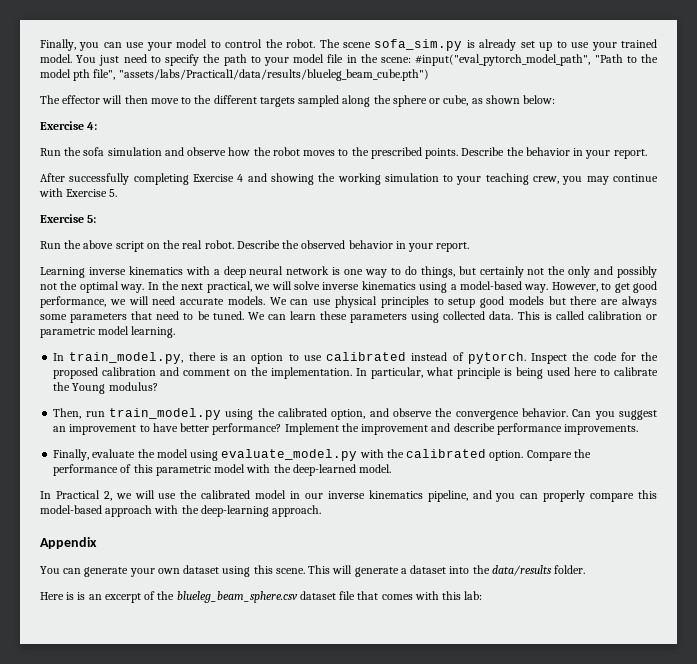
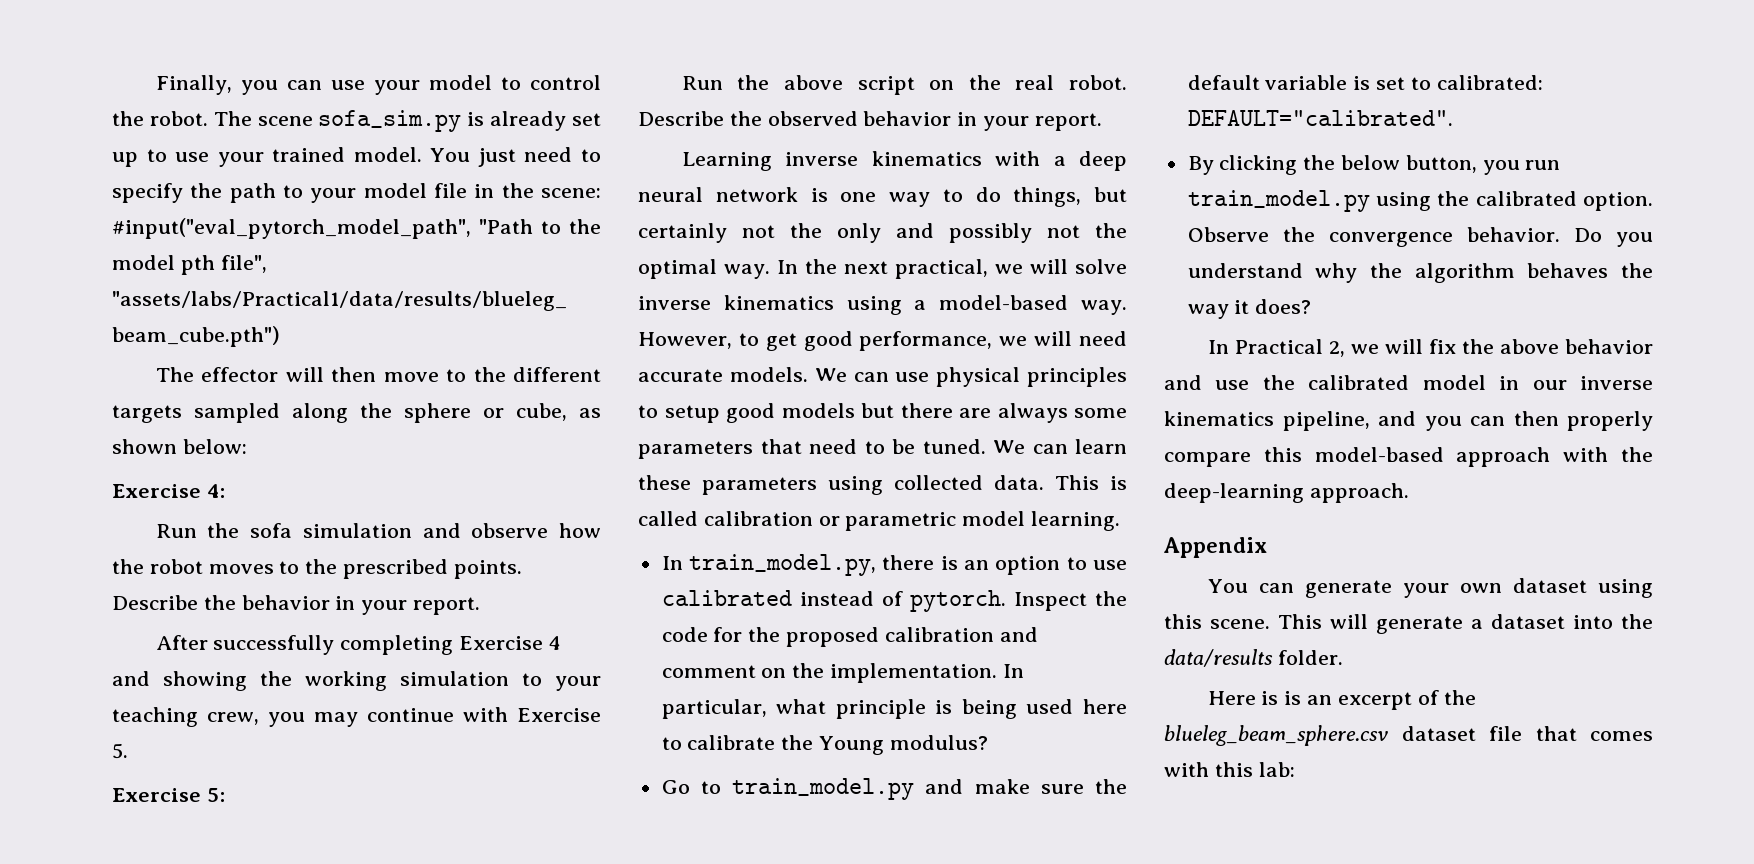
- Then, run train_model.py using the calibrated option, and observe the convergence behavior. Can you suggest an improvement to have better performance? Implement the improvement and describe performance improvements.
- Finally, evaluate the model using evaluate_model.py with the calibrated option. Compare the performance of this parametric model with the deep-learned model.
+ Go to train_model.py and make sure the default variable is set to calibrated: DEFAULT="calibrated".
+ By clicking the below button, you run train_model.py using the calibrated option. Observe the convergence behavior. Do you understand why the algorithm behaves the way it does?
- In Practical 2, we will use the calibrated model in our inverse kinematics pipeline, and you can properly compare this model-based approach with the deep-learning approach.
+ In Practical 2, we will fix the above behavior and use the calibrated model in our inverse kinematics pipeline, and you can then properly compare this model-based approach with the deep-learning approach.

